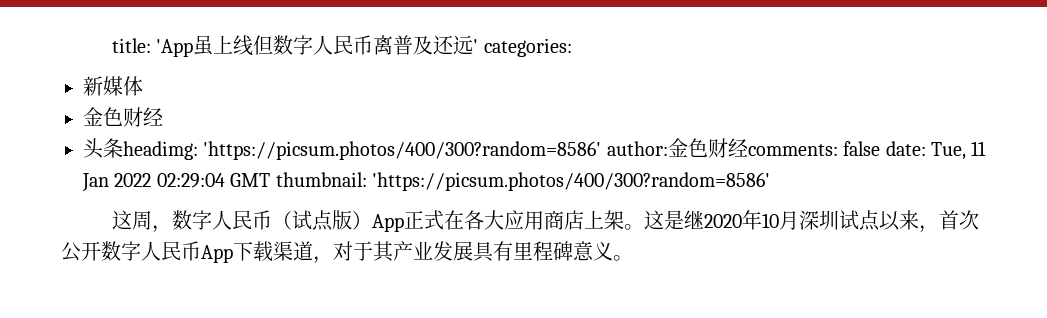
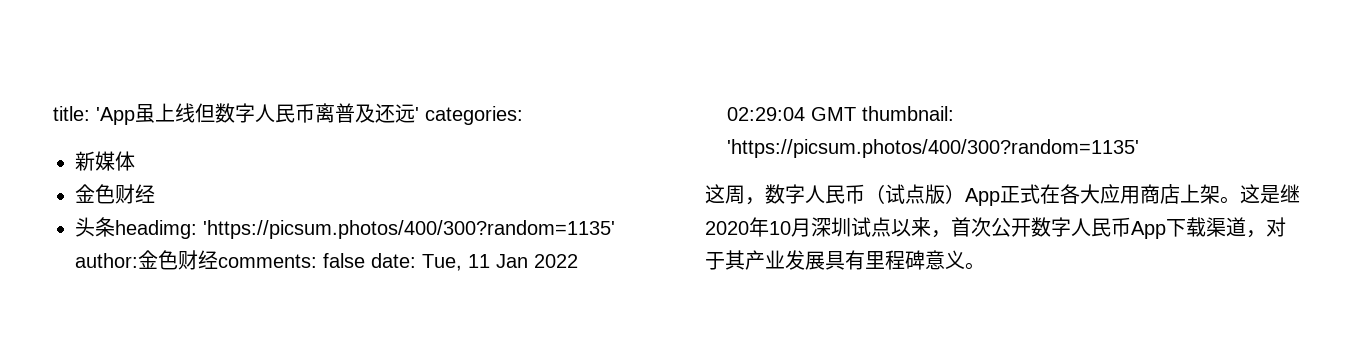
- 头条headimg: 'https://picsum.photos/400/300?random=8586' author:金色财经comments: false date: Tue, 11 Jan 2022 02:29:04 GMT thumbnail: 'https://picsum.photos/400/300?random=8586'
+ 头条headimg: 'https://picsum.photos/400/300?random=1135' author:金色财经comments: false date: Tue, 11 Jan 2022 02:29:04 GMT thumbnail: 'https://picsum.photos/400/300?random=1135'

